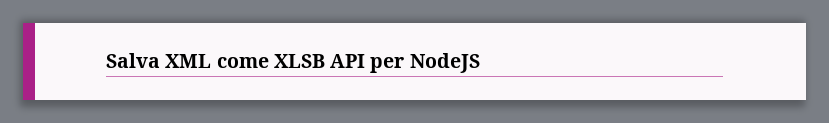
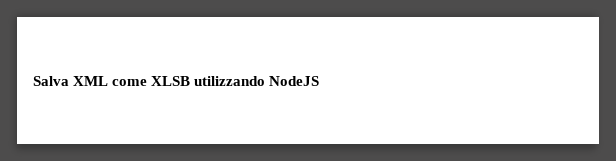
- Salva XML come XLSB API per NodeJS
+ Salva XML come XLSB utilizzando NodeJS

